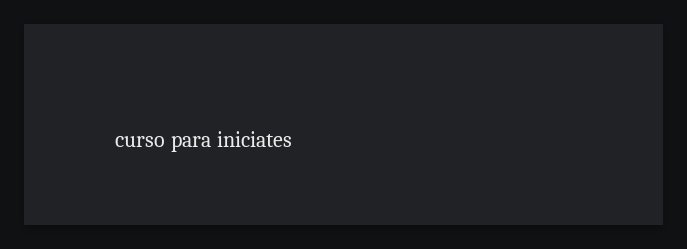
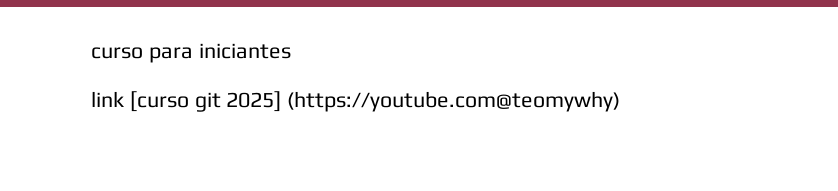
- curso para iniciates
+ curso para iniciantes
+ link [curso git 2025] (https://youtube.com@teomywhy)

